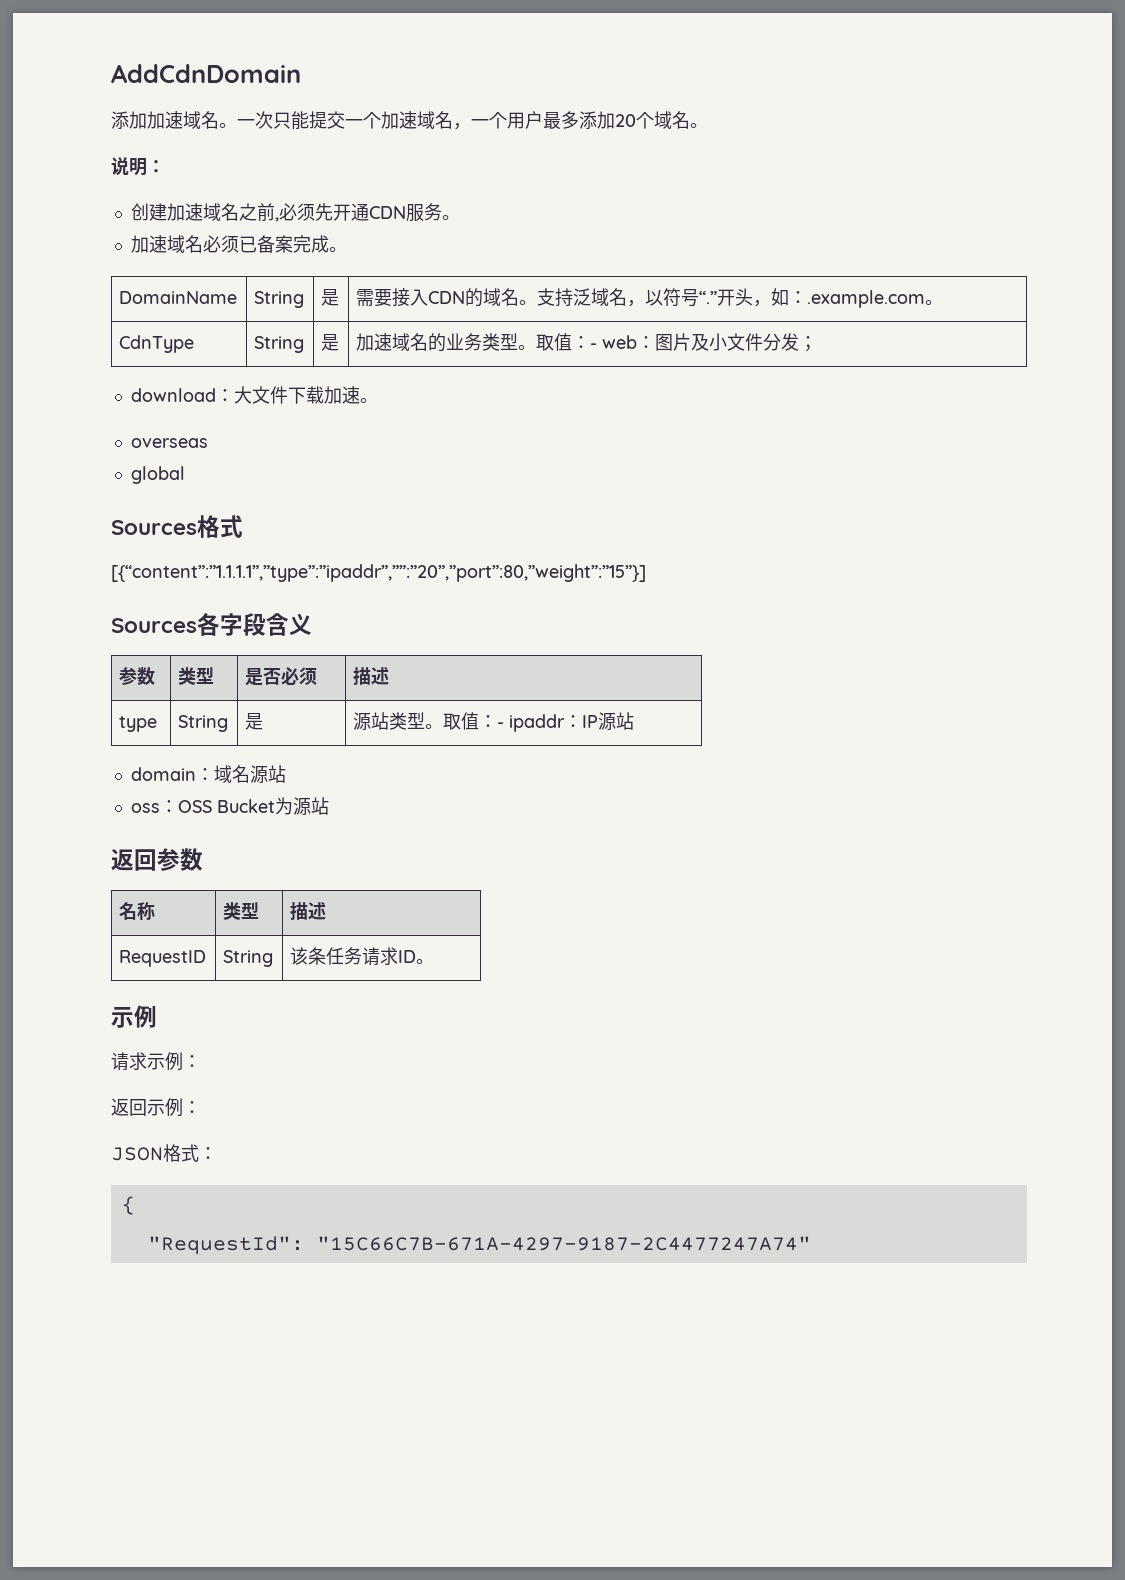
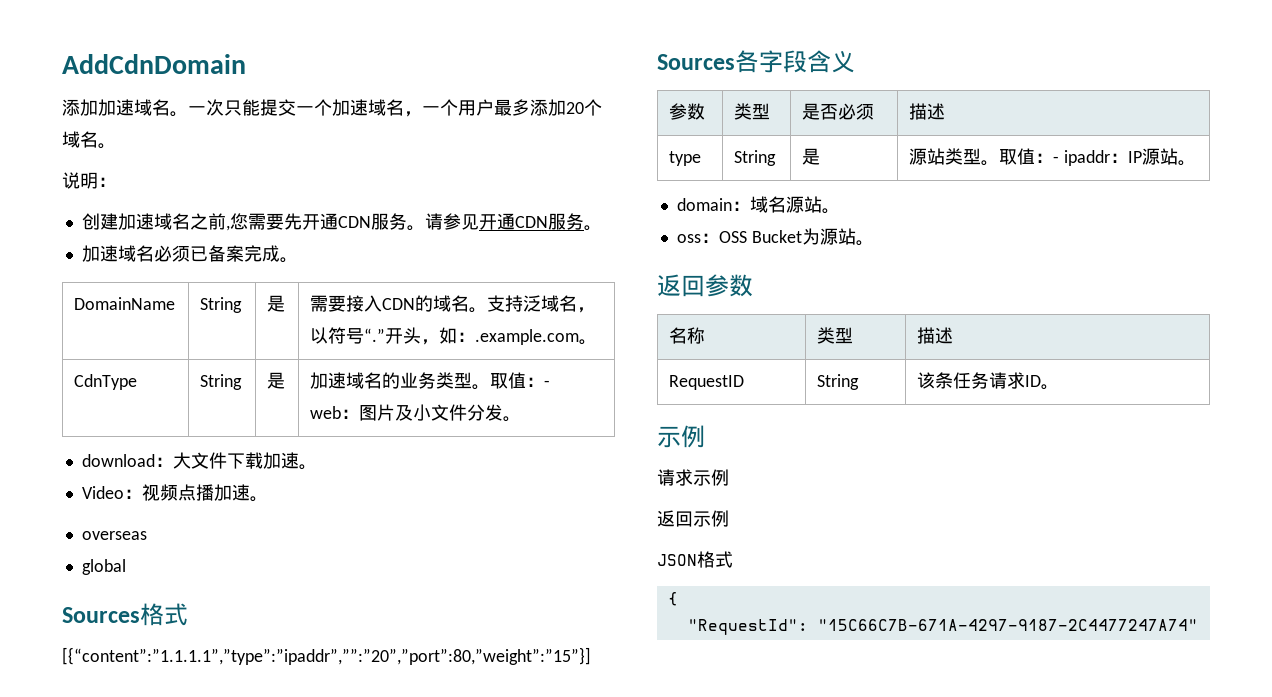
- 创建加速域名之前,必须先开通CDN服务。
+ 创建加速域名之前,您需要先开通CDN服务。请参见开通CDN服务。
- CdnType | String | 是 | 加速域名的业务类型。取值：- web：图片及小文件分发；
+ CdnType | String | 是 | 加速域名的业务类型。取值：- web：图片及小文件分发。
+ Video：视频点播加速。
- type | String | 是 | 源站类型。取值：- ipaddr：IP源站
+ type | String | 是 | 源站类型。取值：- ipaddr：IP源站。
- domain：域名源站
+ domain：域名源站。
- oss：OSS Bucket为源站
+ oss：OSS Bucket为源站。
- 请求示例：
+ 请求示例
- 返回示例：
+ 返回示例
- JSON格式：
+ JSON格式

